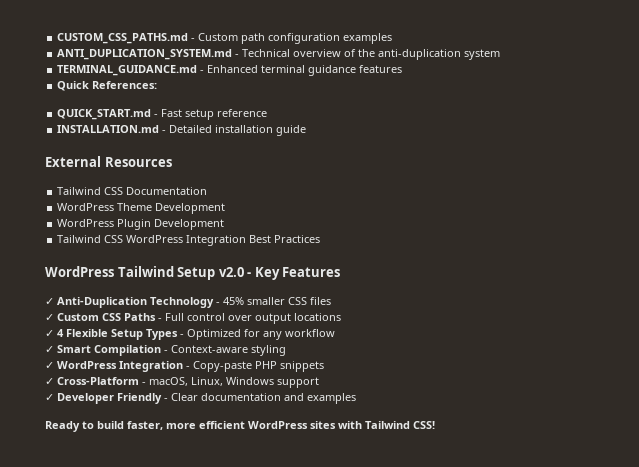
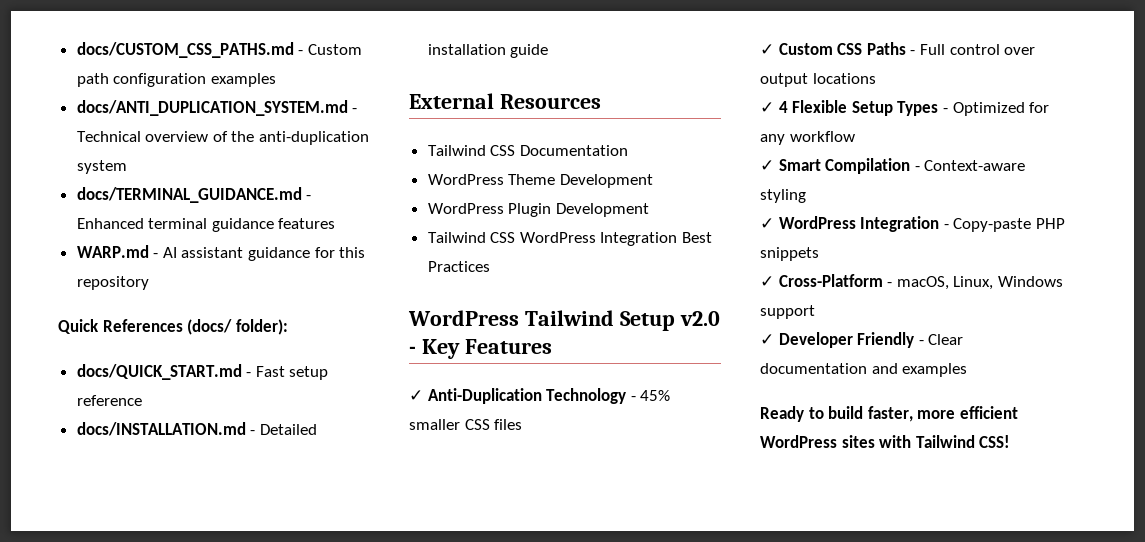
- CUSTOM_CSS_PATHS.md - Custom path configuration examples
+ docs/CUSTOM_CSS_PATHS.md - Custom path configuration examples
- ANTI_DUPLICATION_SYSTEM.md - Technical overview of the anti-duplication system
+ docs/ANTI_DUPLICATION_SYSTEM.md - Technical overview of the anti-duplication system
- TERMINAL_GUIDANCE.md - Enhanced terminal guidance features
+ docs/TERMINAL_GUIDANCE.md - Enhanced terminal guidance features
- Quick References:
- QUICK_START.md - Fast setup reference
+ WARP.md - AI assistant guidance for this repository
+ Quick References (docs/ folder):
+ docs/QUICK_START.md - Fast setup reference
- INSTALLATION.md - Detailed installation guide
+ docs/INSTALLATION.md - Detailed installation guide

